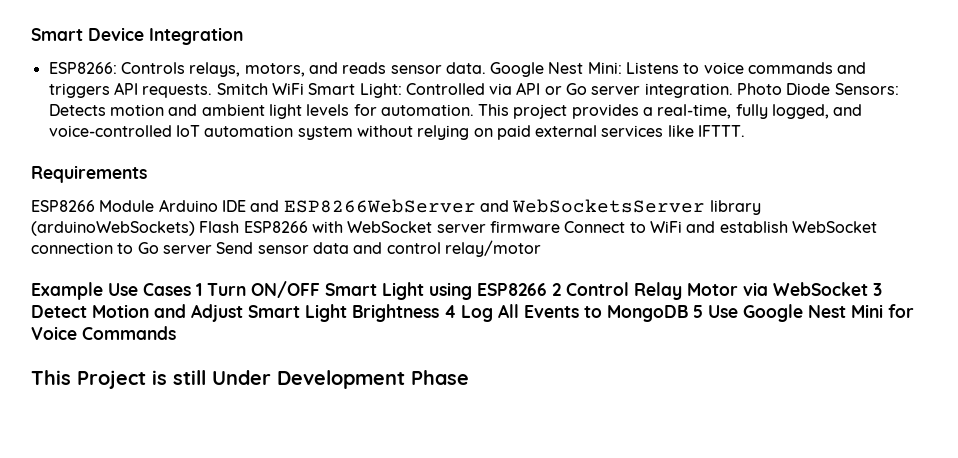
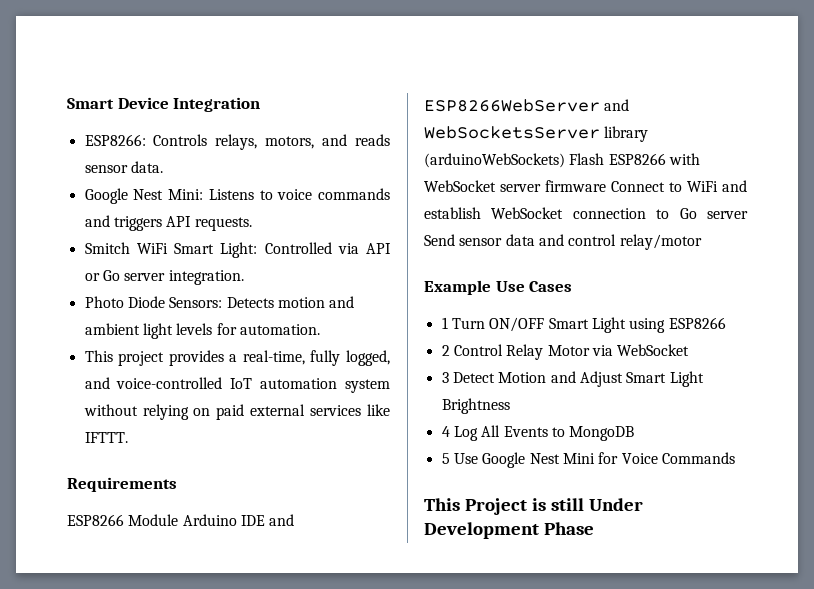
- Controls relays, motors, and reads sensor data. Google Nest Mini:
+ Controls relays, motors, and reads sensor data.
+ Google Nest Mini:
- Listens to voice commands and triggers API requests. Smitch WiFi Smart Light:
+ Listens to voice commands and triggers API requests.
+ Smitch WiFi Smart Light:
- Controlled via API or Go server integration. Photo Diode Sensors:
+ Controlled via API or Go server integration.
+ Photo Diode Sensors:
- Detects motion and ambient light levels for automation. This project provides a real-time, fully logged, and voice-controlled IoT automation system without relying on paid external services like IFTTT.
+ Detects motion and ambient light levels for automation.
+ This project provides a real-time, fully logged, and voice-controlled IoT automation system without relying on paid external services like IFTTT.
- Example Use Cases 1 Turn ON/OFF Smart Light using ESP8266 2 Control Relay Motor via WebSocket 3 Detect Motion and Adjust Smart Light Brightness 4 Log All Events to MongoDB 5 Use Google Nest Mini for Voice Commands
+ Example Use Cases
+ 1 Turn ON/OFF Smart Light using ESP8266
+ 2 Control Relay Motor via WebSocket
+ 3 Detect Motion and Adjust Smart Light Brightness
+ 4 Log All Events to MongoDB
+ 5 Use Google Nest Mini for Voice Commands

